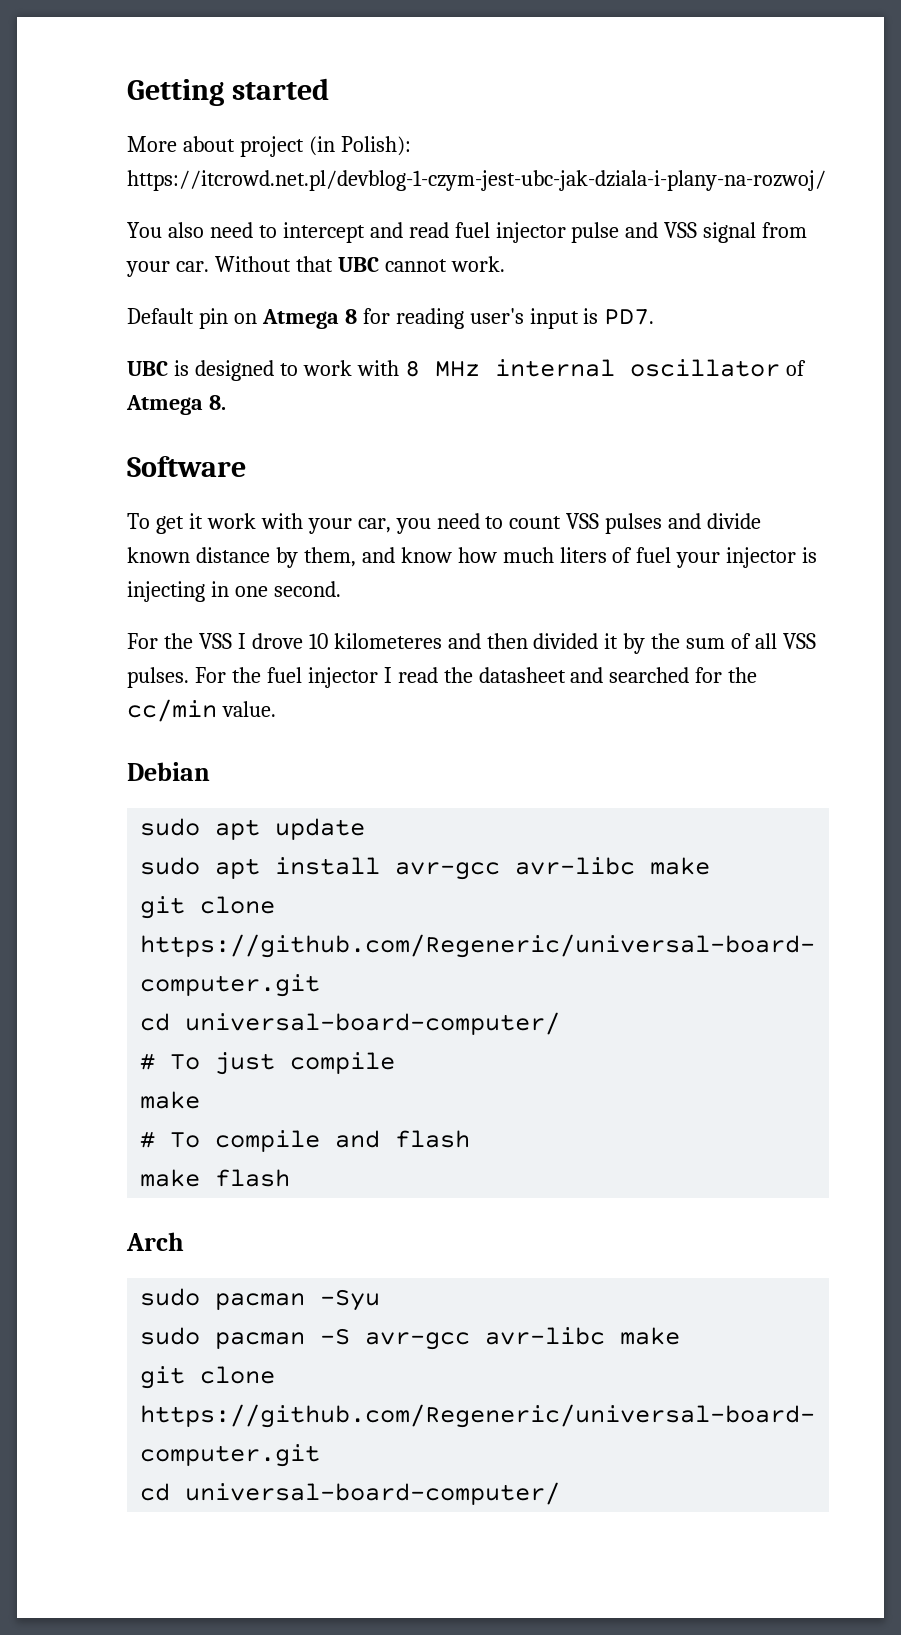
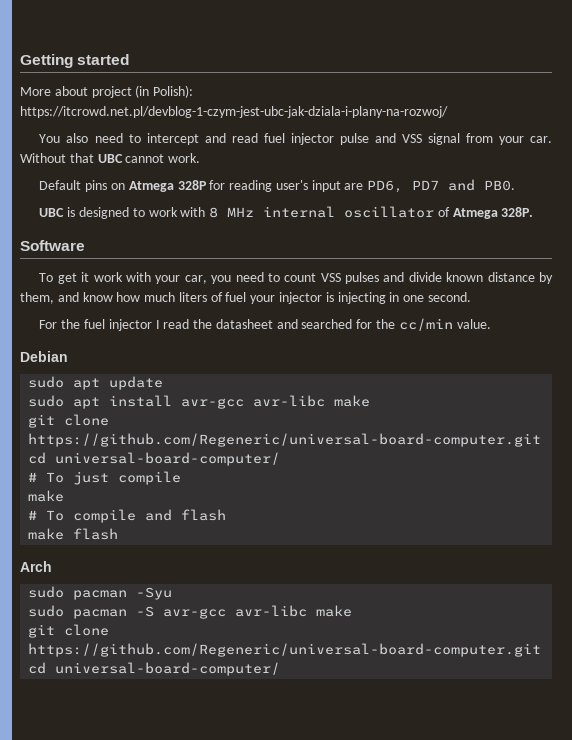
- Default pin on Atmega 8 for reading user's input is PD7.
+ Default pins on Atmega 328P for reading user's input are PD6, PD7 and PB0.
- UBC is designed to work with 8 MHz internal oscillator of Atmega 8.
+ UBC is designed to work with 8 MHz internal oscillator of Atmega 328P.
- For the VSS I drove 10 kilometeres and then divided it by the sum of all VSS pulses. For the fuel injector I read the datasheet and searched for the cc/min value.
+ For the fuel injector I read the datasheet and searched for the cc/min value.

